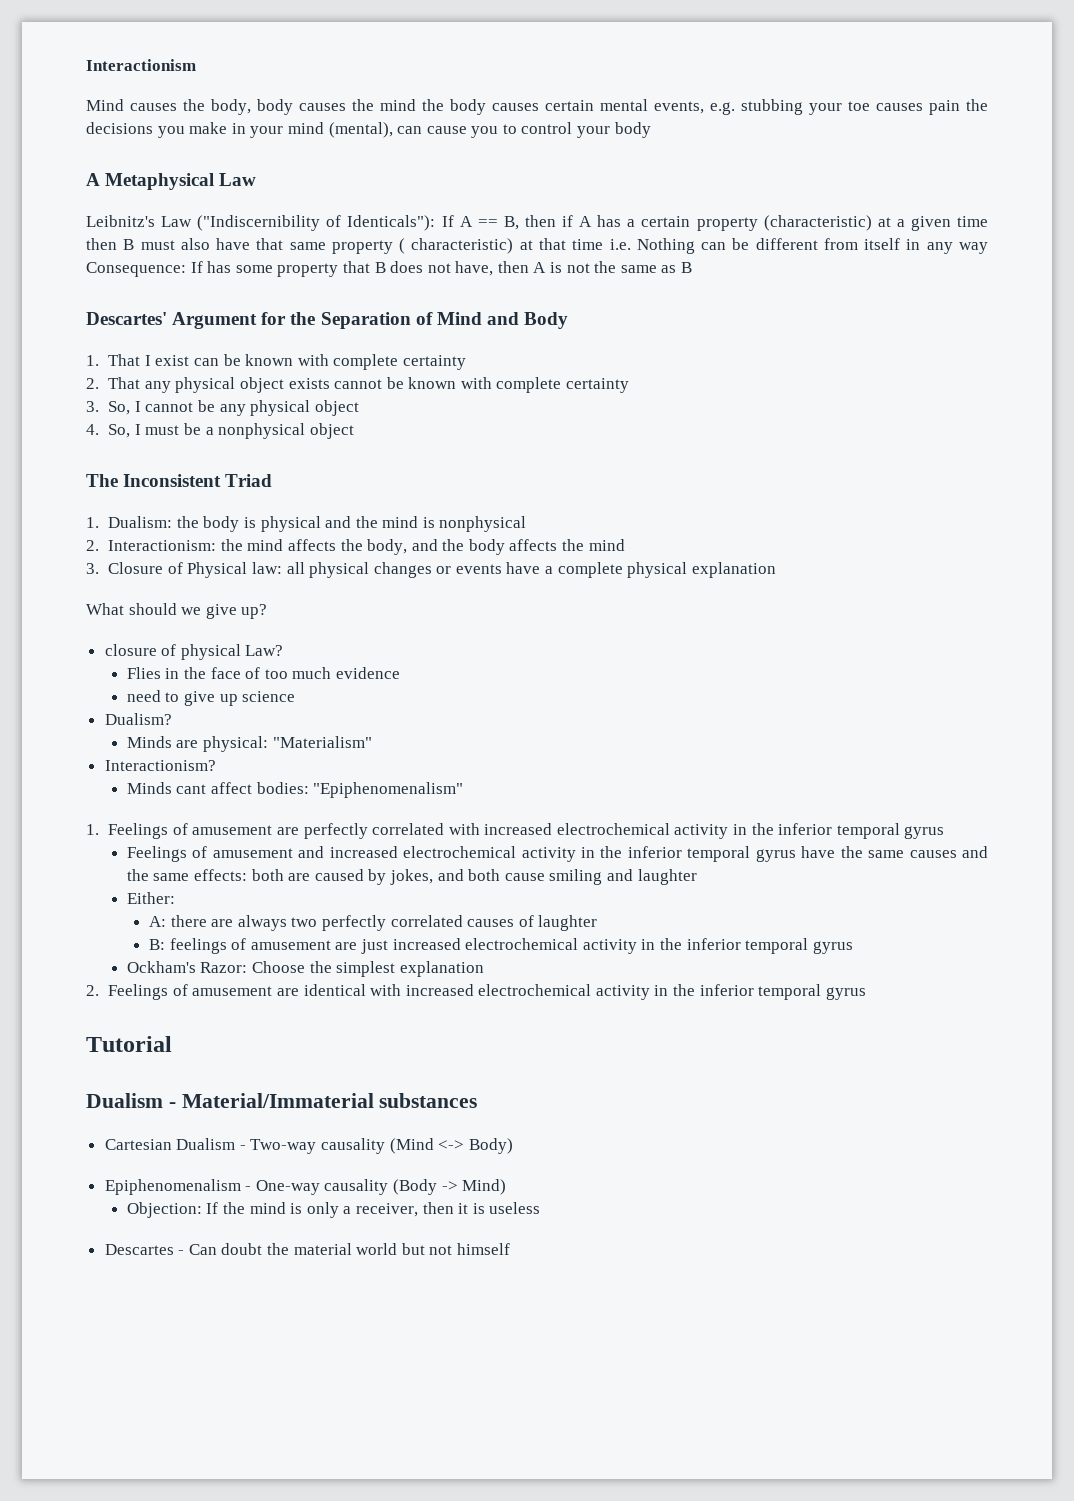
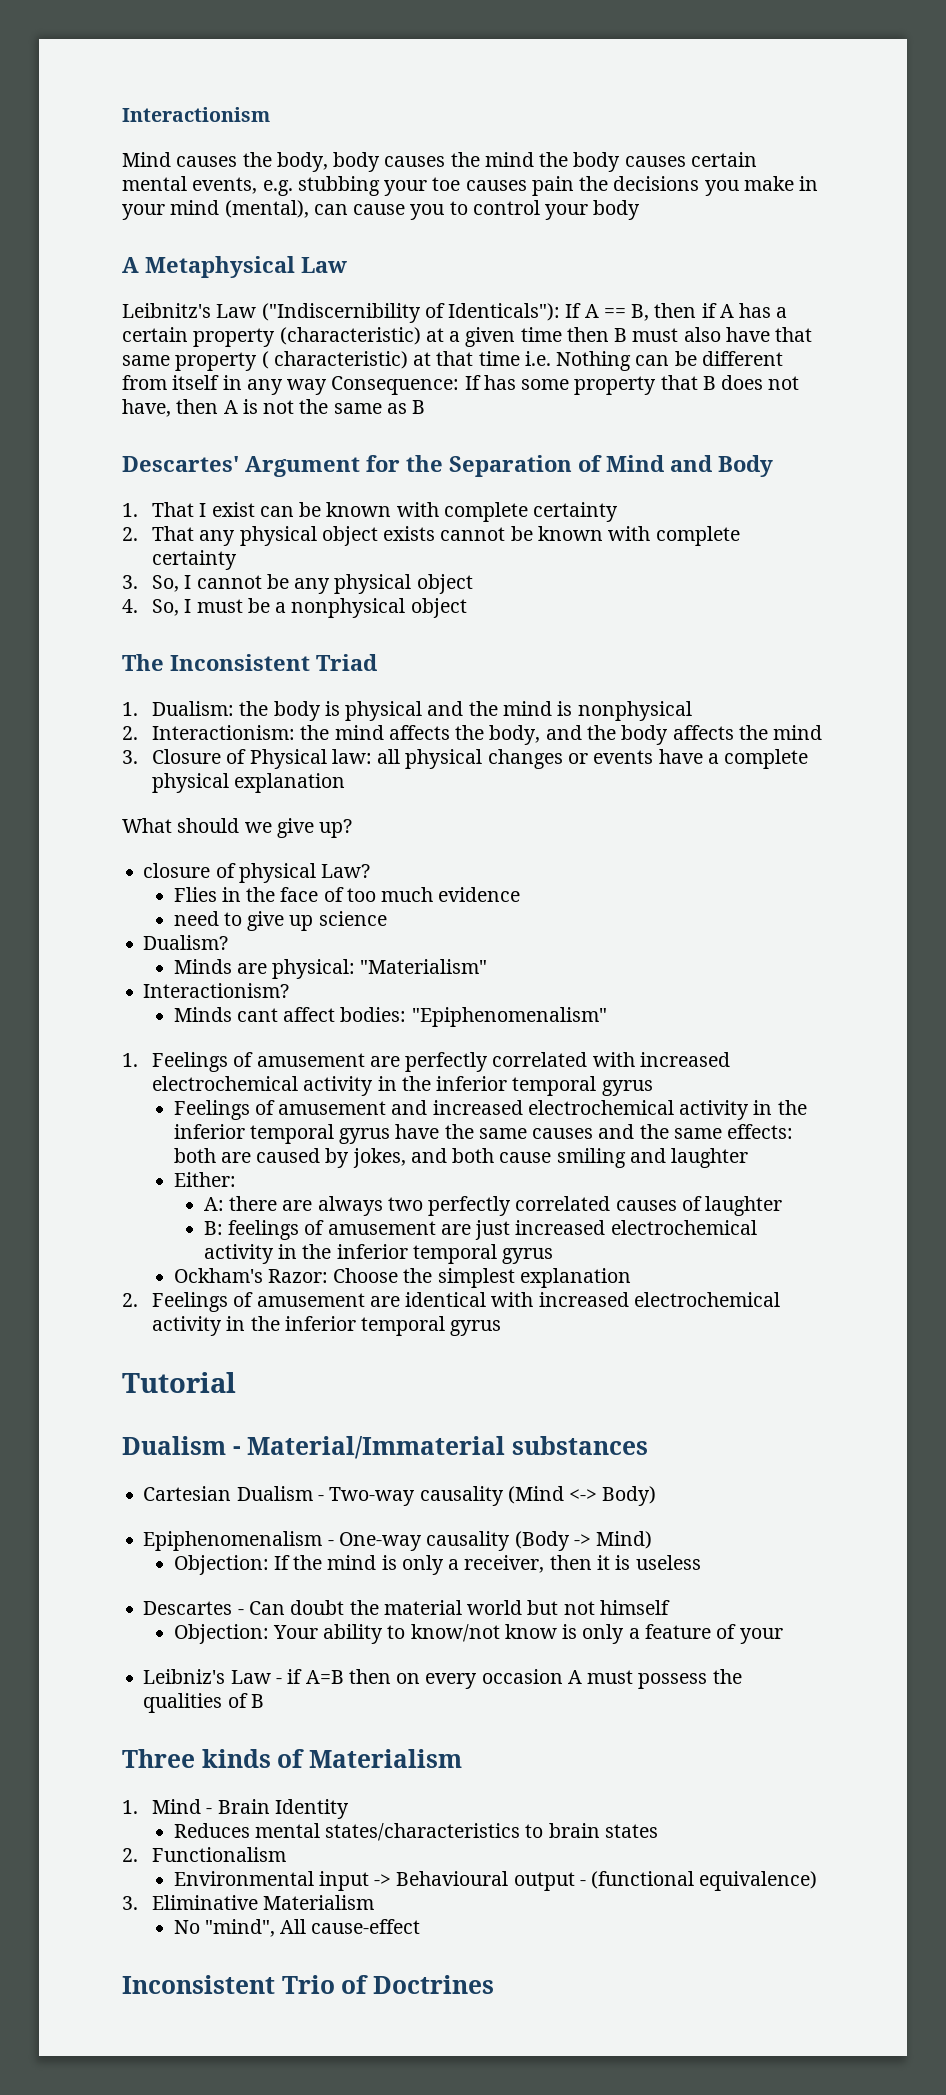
+ Objection: Your ability to know/not know is only a feature of your
+ Leibniz's Law - if A=B then on every occasion A must possess the qualities of B
+ Three kinds of Materialism
+ 1. Mind - Brain Identity
+ Reduces mental states/characteristics to brain states
+ 2. Functionalism
+ Environmental input -> Behavioural output - (functional equivalence)
+ 3. Eliminative Materialism
+ No "mind", All cause-effect
+ Inconsistent Trio of Doctrines

